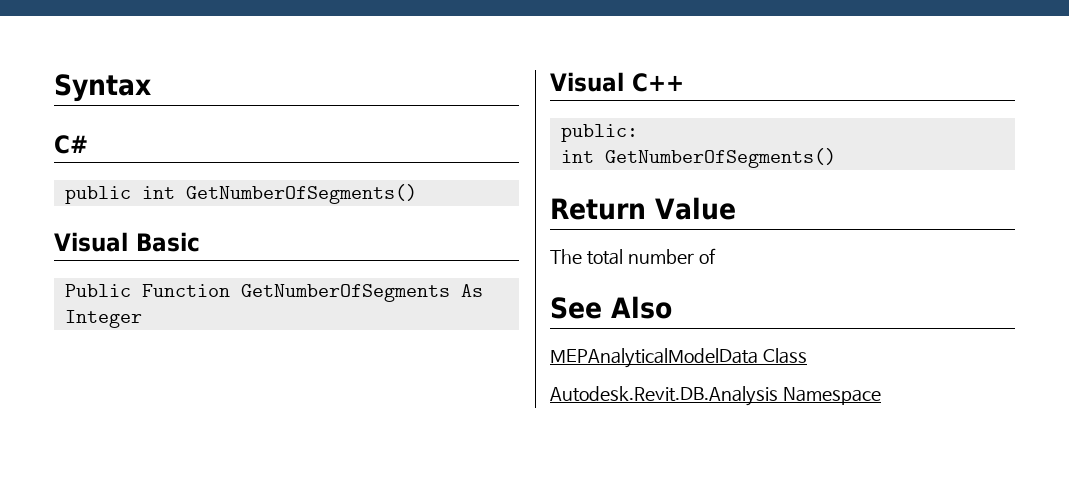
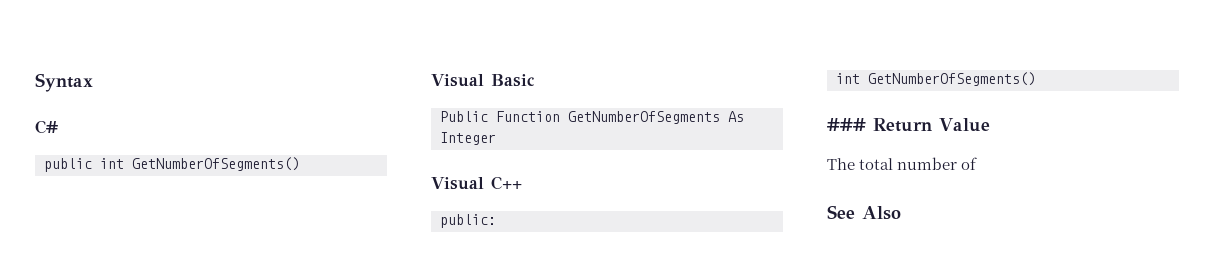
- Return Value
+ ### Return Value
- MEPAnalyticalModelData Class
- Autodesk.Revit.DB.Analysis Namespace

